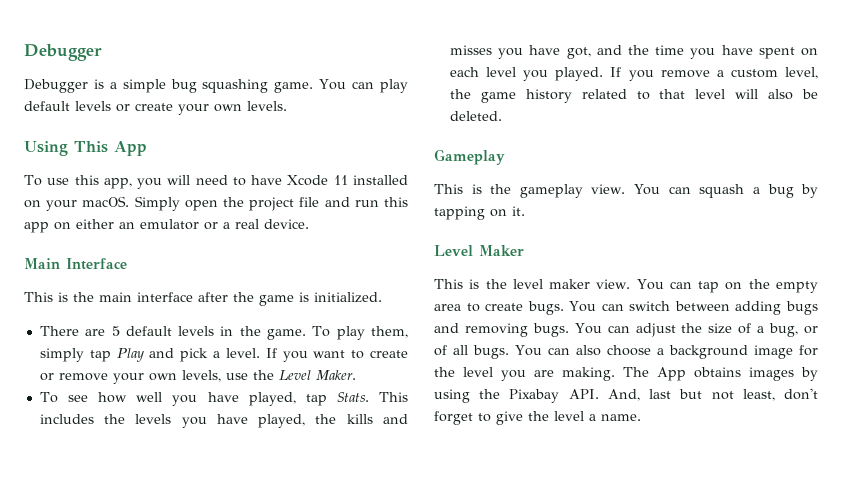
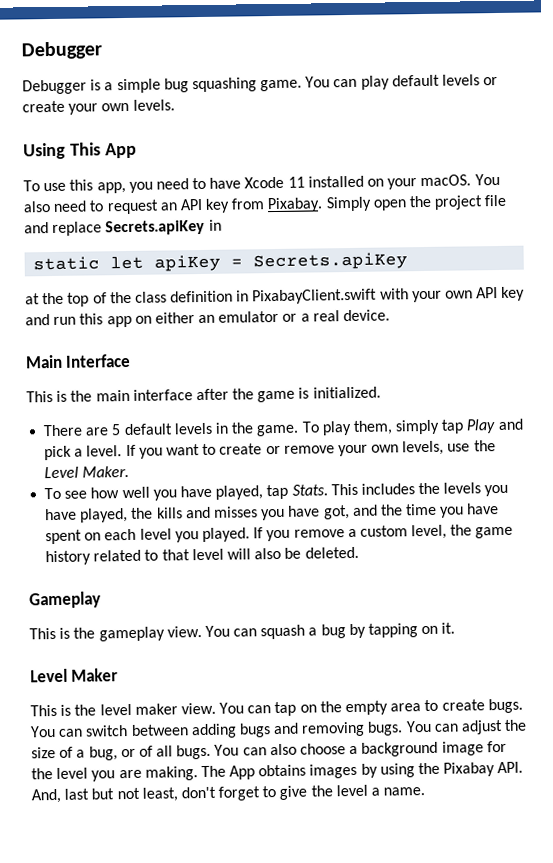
- To use this app, you will need to have Xcode 11 installed on your macOS.
+ To use this app, you need to have Xcode 11 installed on your macOS.
+ You also need to request an API key from Pixabay.
- Simply open the project file and run this app on either an emulator or a real device.
+ Simply open the project file and replace Secrets.apiKey in
+ static let apiKey = Secrets.apiKey
+ at the top of the class definition in PixabayClient.swift with your own API key and run this app on either an emulator or a real device.

